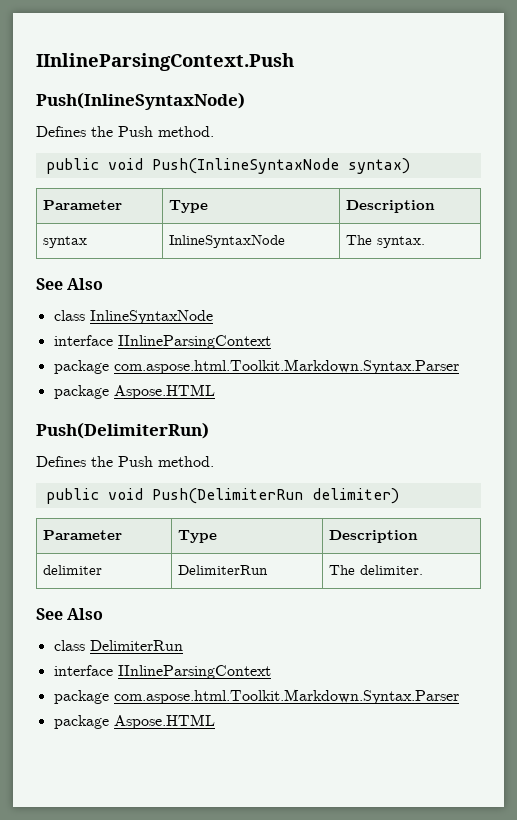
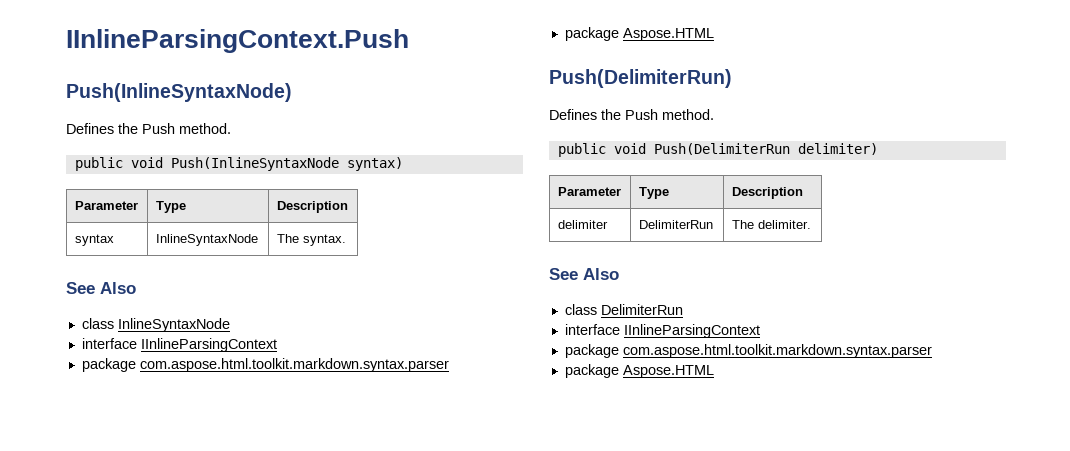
  class InlineSyntaxNode
  interface IInlineParsingContext
- package com.aspose.html.Toolkit.Markdown.Syntax.Parser
+ package com.aspose.html.toolkit.markdown.syntax.parser
  class DelimiterRun
  interface IInlineParsingContext
- package com.aspose.html.Toolkit.Markdown.Syntax.Parser
+ package com.aspose.html.toolkit.markdown.syntax.parser

